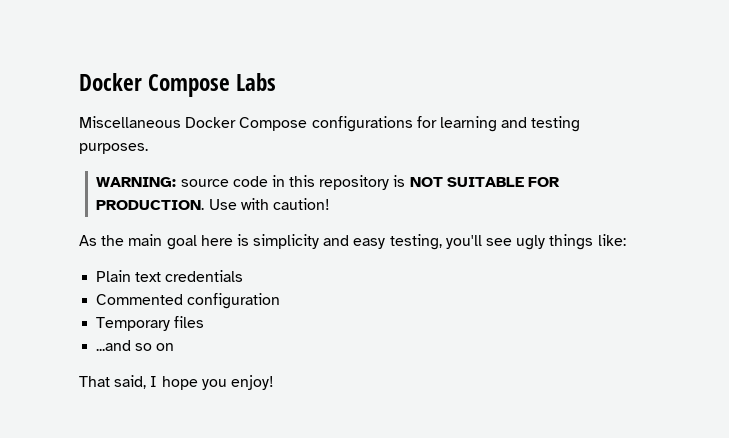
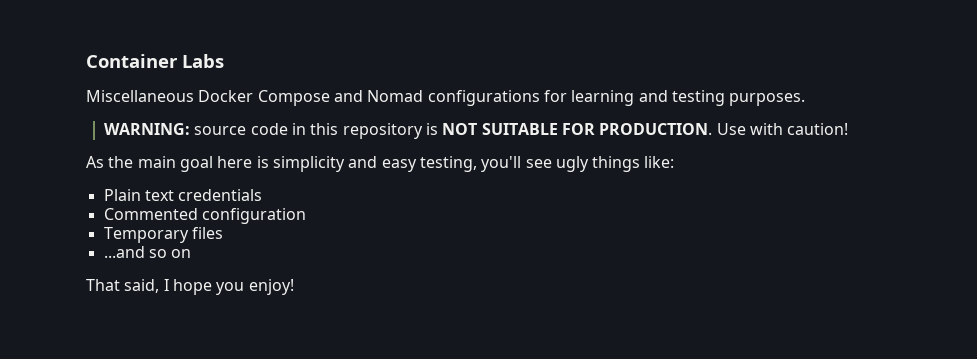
- Docker Compose Labs
+ Container Labs
- Miscellaneous Docker Compose configurations for learning and testing purposes.
+ Miscellaneous Docker Compose and Nomad configurations for learning and testing purposes.

